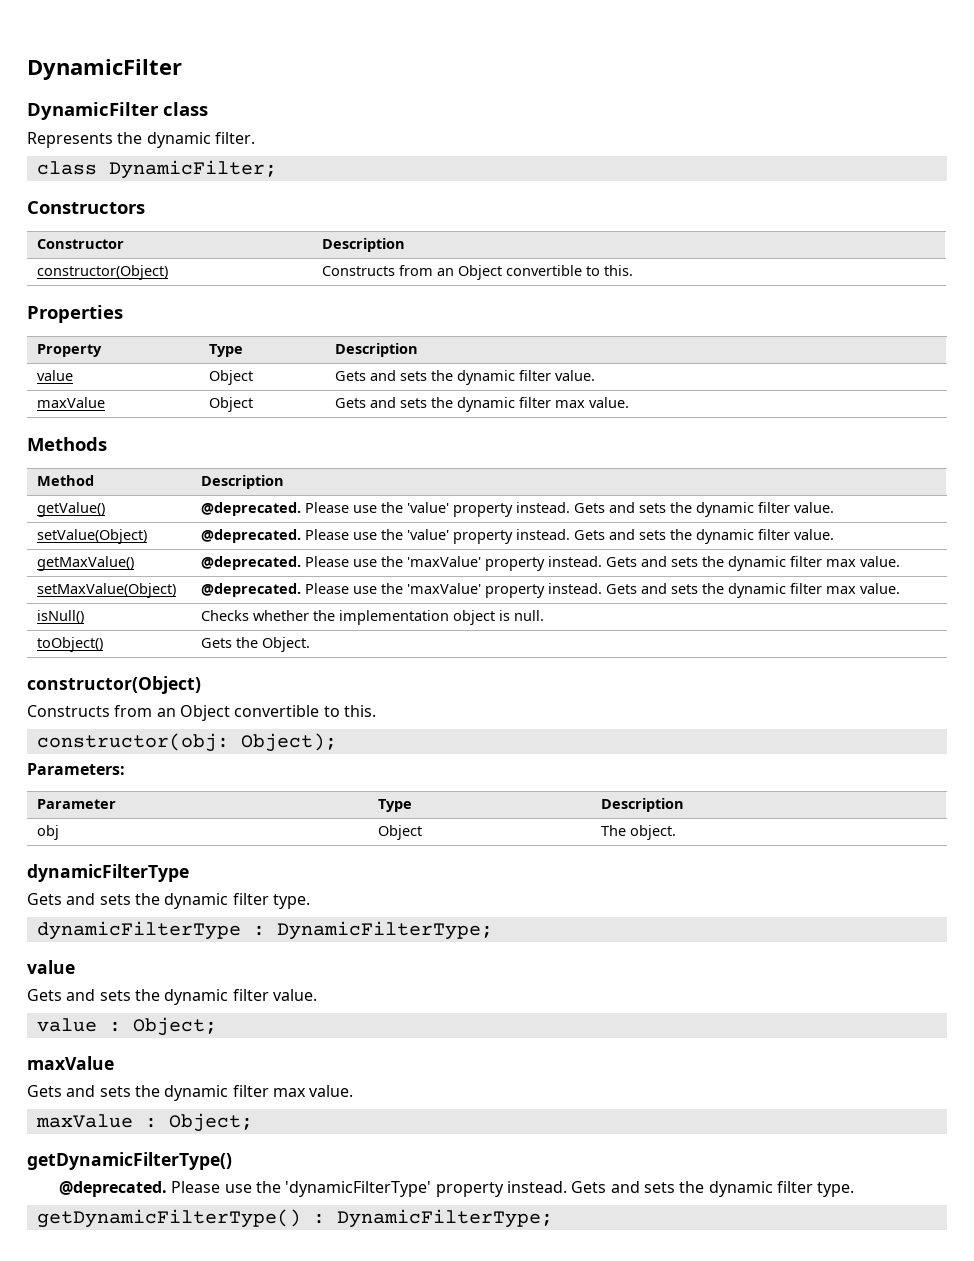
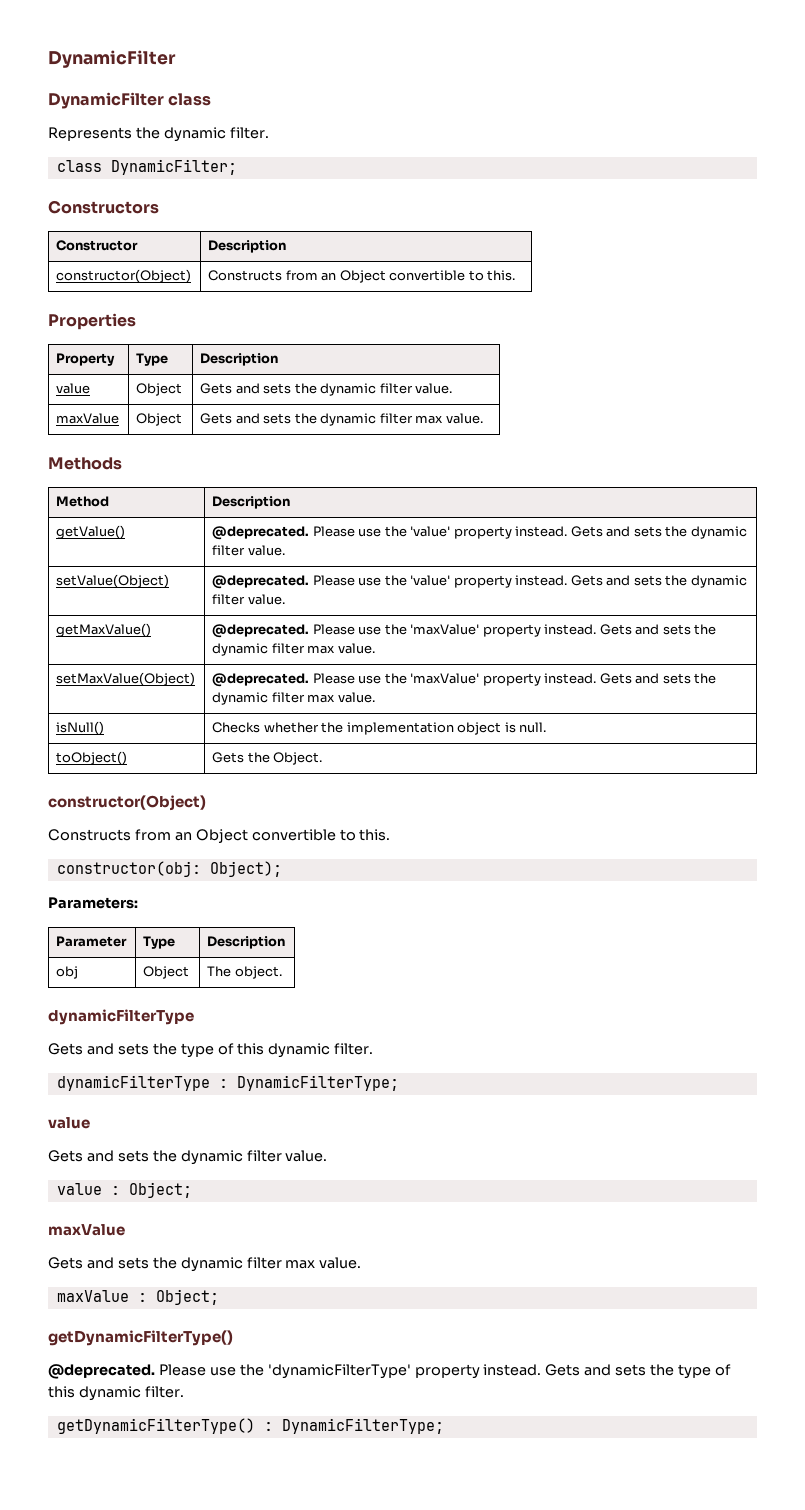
  obj | Object | The object.
  dynamicFilterType
- Gets and sets the dynamic filter type.
+ Gets and sets the type of this dynamic filter.
- Please use the 'dynamicFilterType' property instead. Gets and sets the dynamic filter type.
+ Please use the 'dynamicFilterType' property instead. Gets and sets the type of this dynamic filter.

